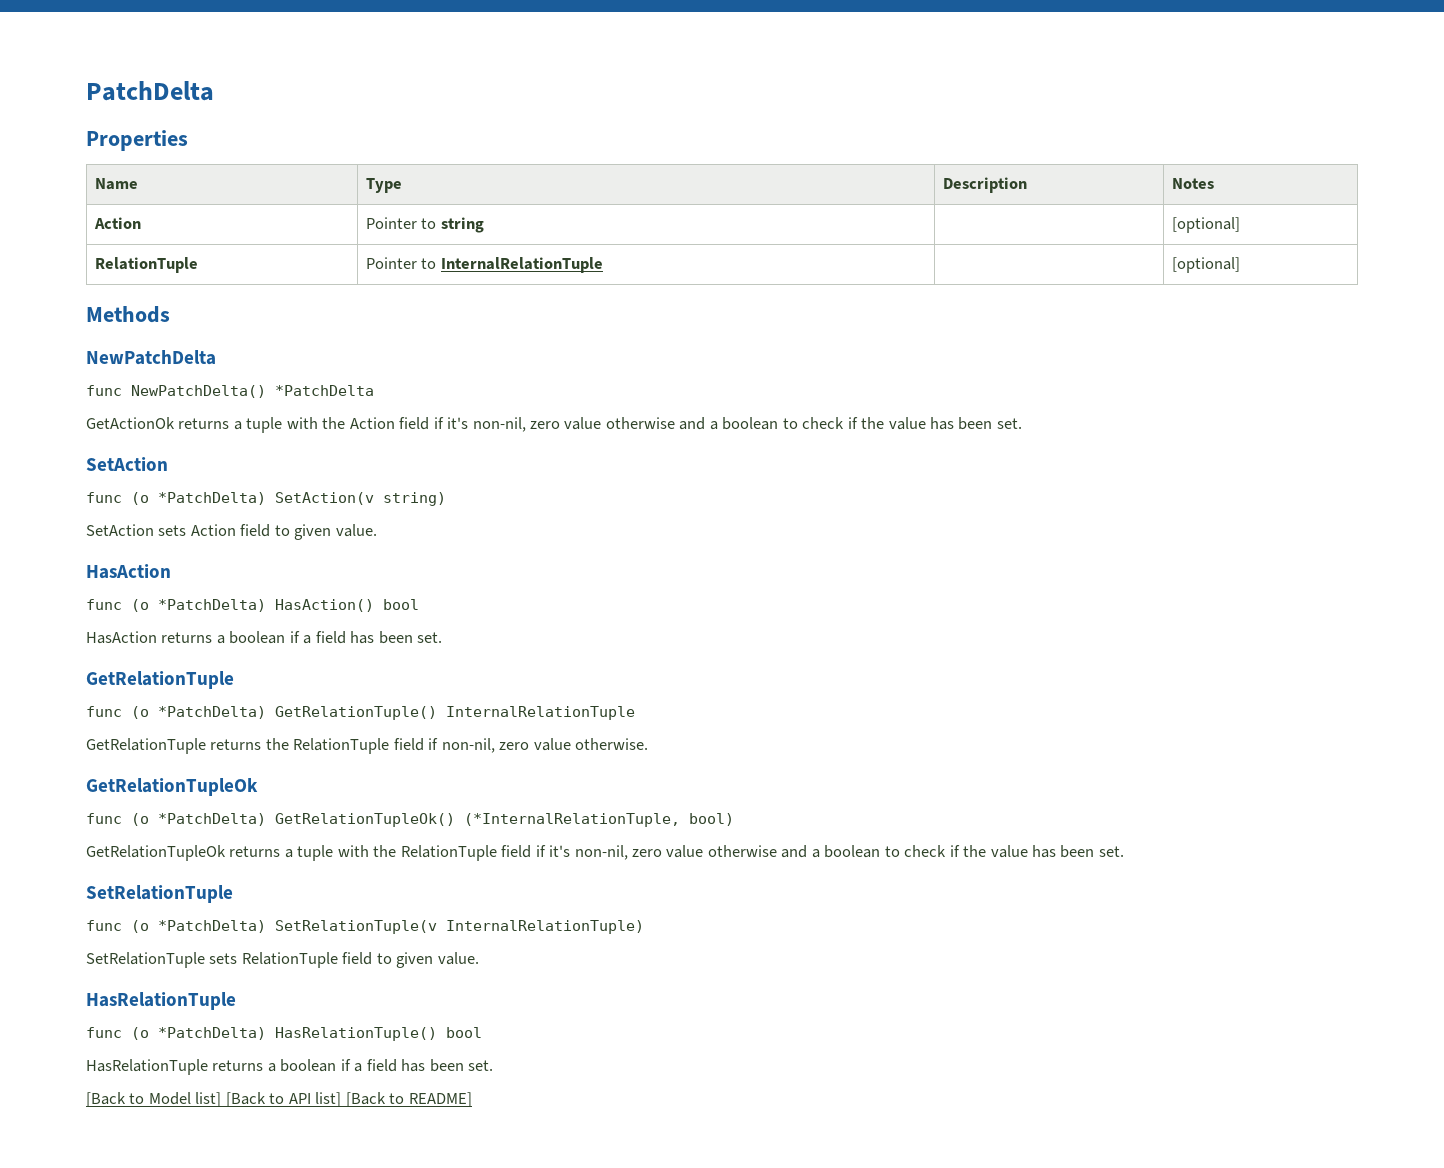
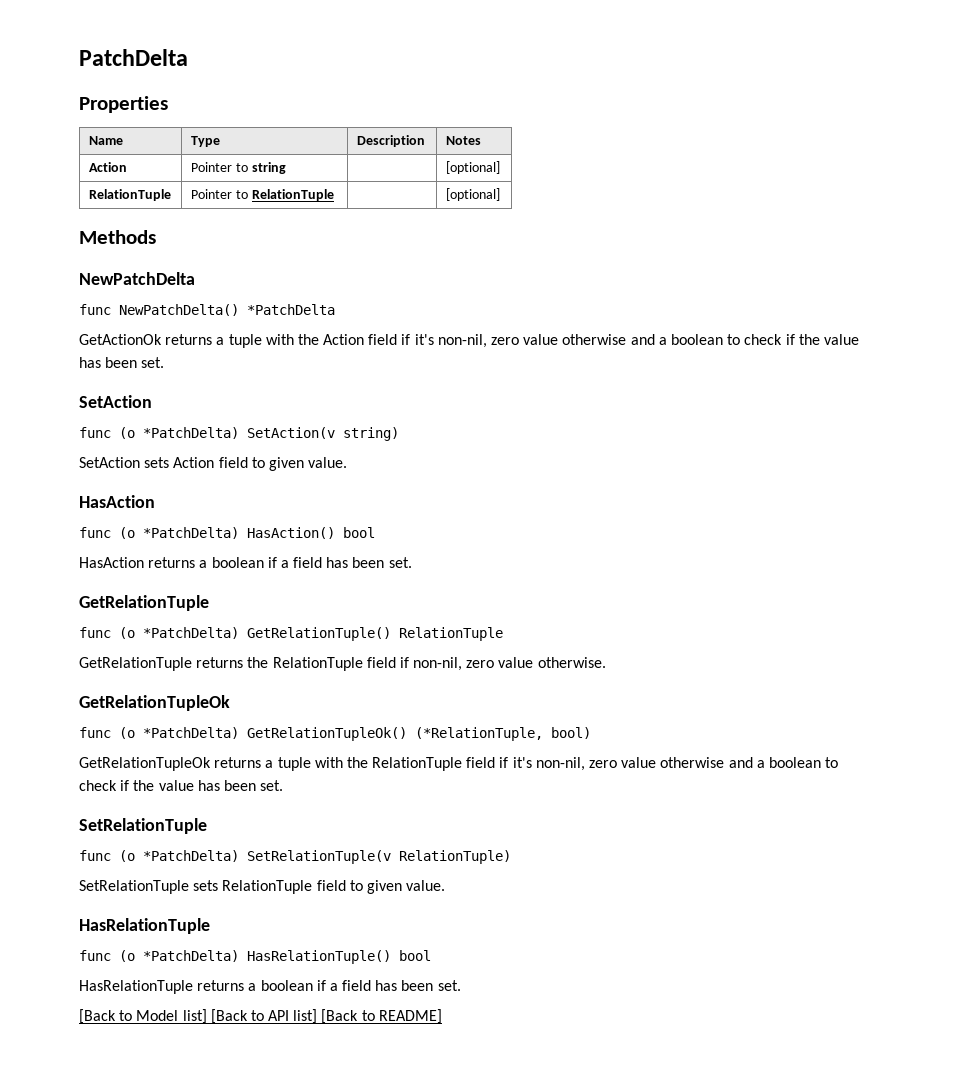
- RelationTuple | Pointer to InternalRelationTuple | | [optional]
+ RelationTuple | Pointer to RelationTuple | | [optional]
- func (o *PatchDelta) GetRelationTuple() InternalRelationTuple
+ func (o *PatchDelta) GetRelationTuple() RelationTuple
- func (o *PatchDelta) GetRelationTupleOk() (*InternalRelationTuple, bool)
+ func (o *PatchDelta) GetRelationTupleOk() (*RelationTuple, bool)
- func (o *PatchDelta) SetRelationTuple(v InternalRelationTuple)
+ func (o *PatchDelta) SetRelationTuple(v RelationTuple)

